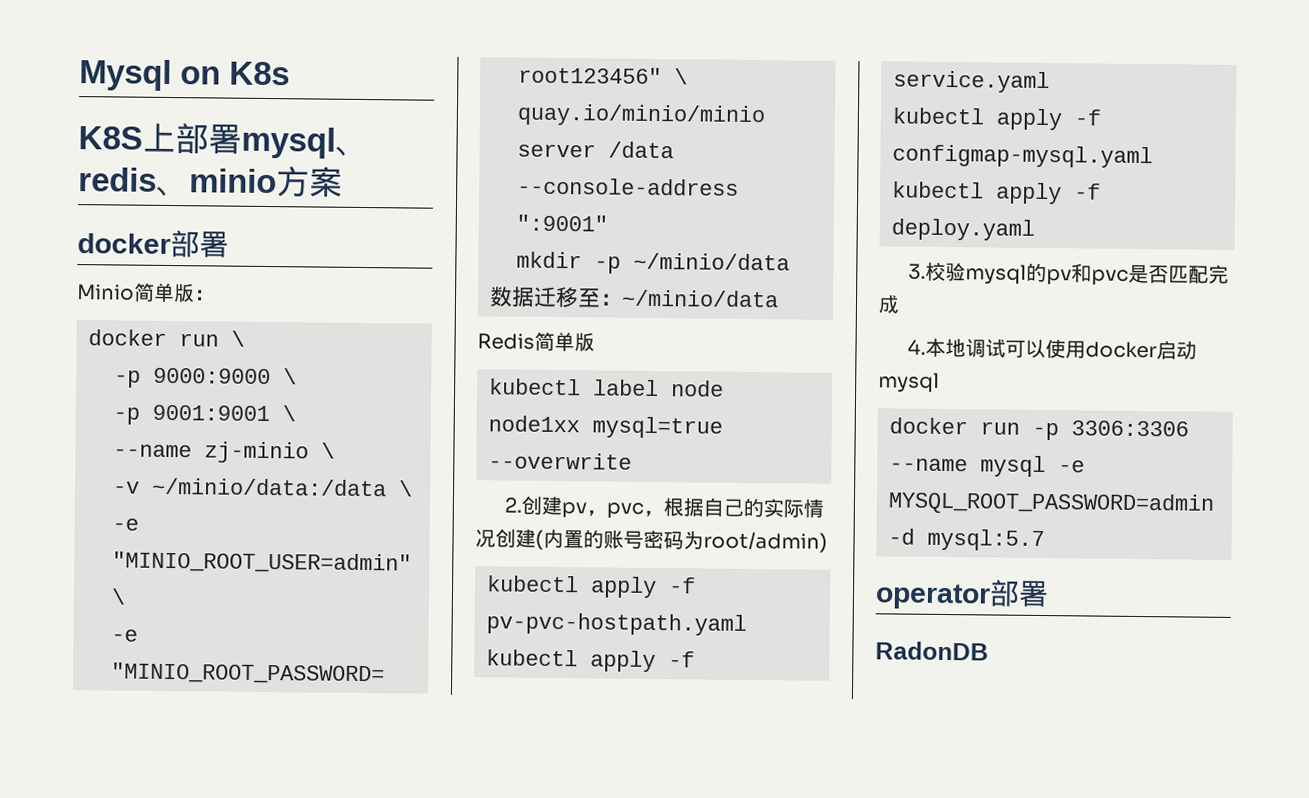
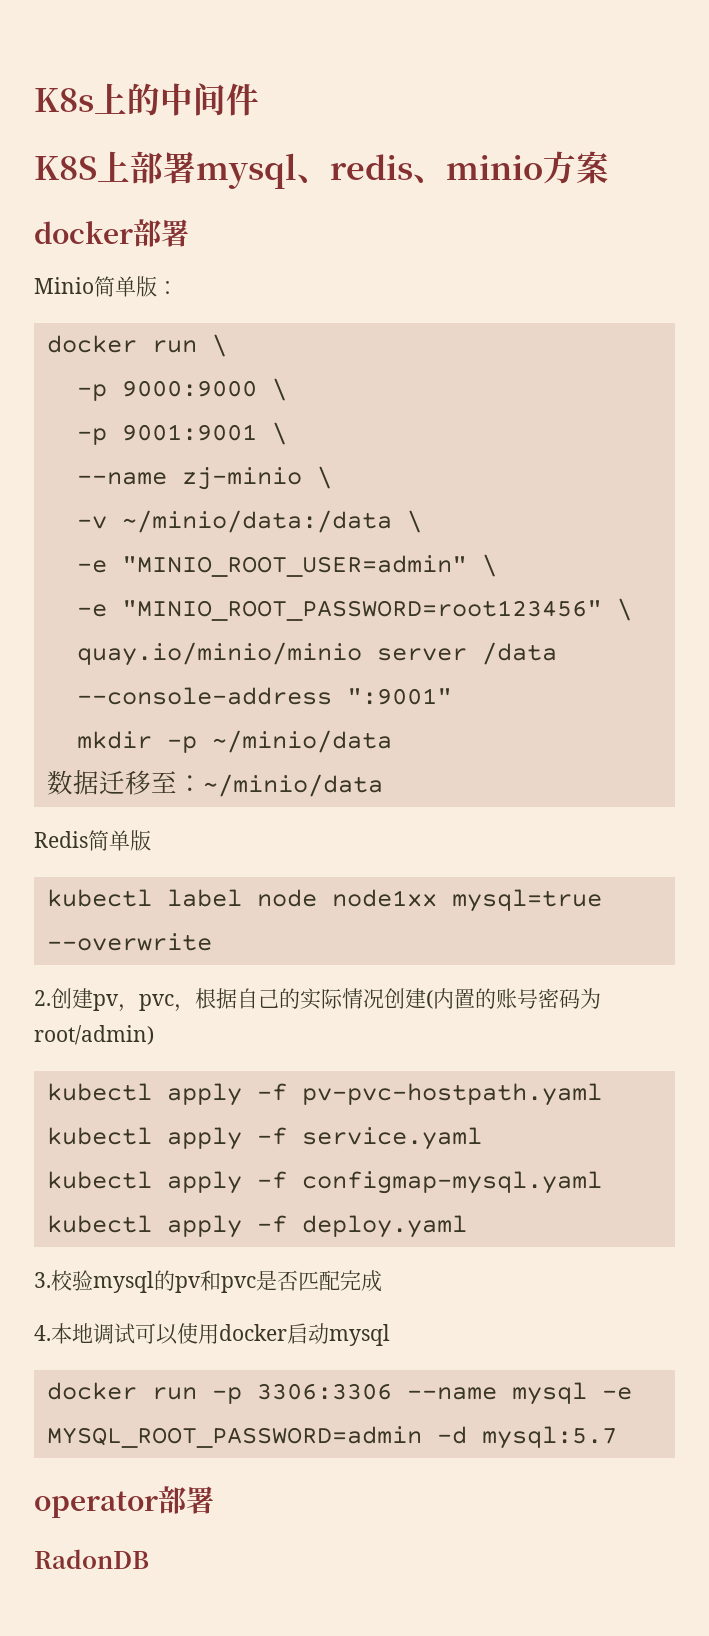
- Mysql on K8s
+ K8s上的中间件

